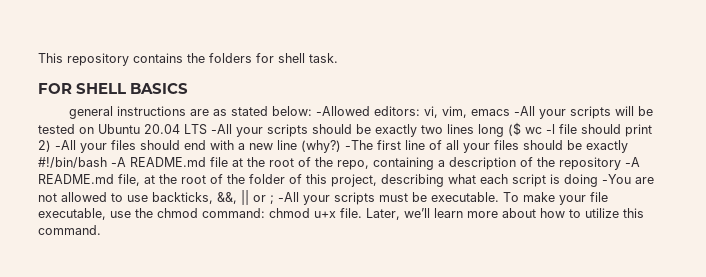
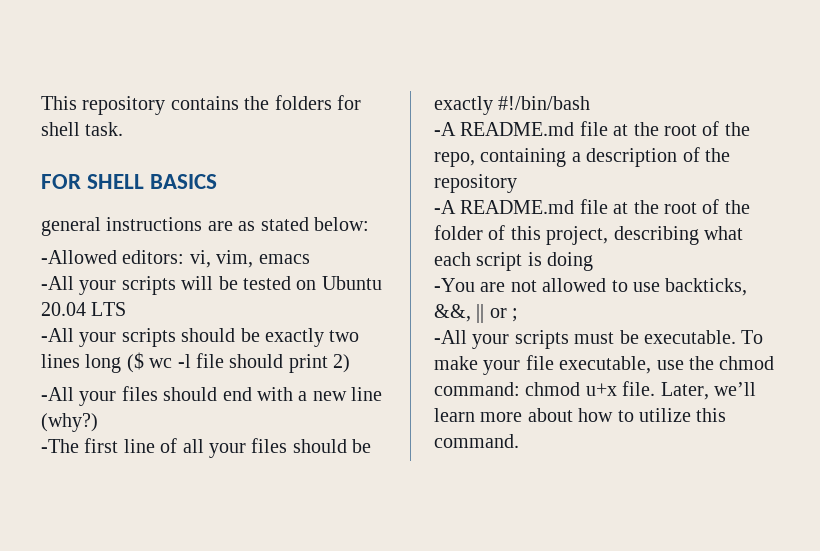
- general instructions are as stated below: -Allowed editors:
+ general instructions are as stated below:
+ -Allowed editors:
- vi, vim, emacs -All your scripts will be tested on Ubuntu 20.04 LTS -All your scripts should be exactly two lines long ($ wc -l file should print 2) -All your files should end with a new line (why?) -The first line of all your files should be exactly #!/bin/bash -A README.md file at the root of the repo, containing a description of the repository -A README.md file, at the root of the folder of this project, describing what each script is doing -You are not allowed to use backticks, &&, || or ; -All your scripts must be executable.
+ vi, vim, emacs
+ -All your scripts will be tested on Ubuntu 20.04 LTS
+ -All your scripts should be exactly two lines long ($ wc -l file should print 2)
+ -All your files should end with a new line (why?)
+ -The first line of all your files should be exactly #!/bin/bash
+ -A README.md file at the root of the repo, containing a description of the repository
+ -A README.md file at the root of the folder of this project, describing what each script is doing
+ -You are not allowed to use backticks, &&, || or ;
+ -All your scripts must be executable.

